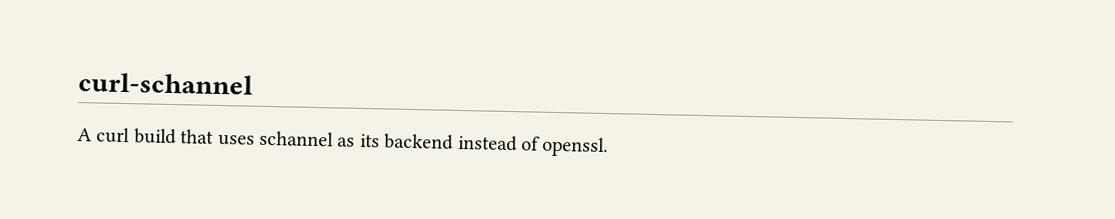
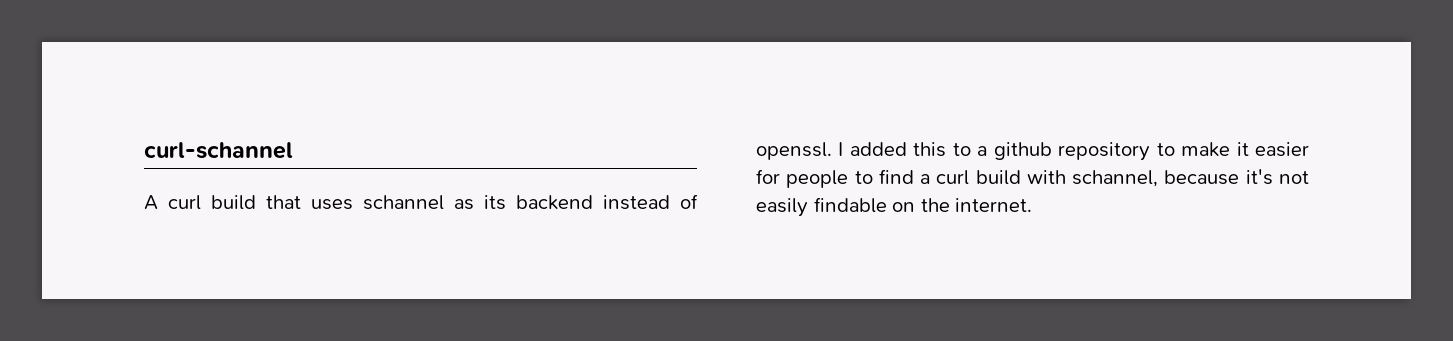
+ I added this to a github repository to make it easier for people to find a curl build with schannel, because it's not easily findable on the internet.

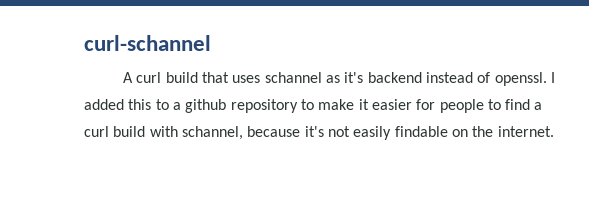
- A curl build that uses schannel as its backend instead of openssl.
+ A curl build that uses schannel as it's backend instead of openssl.

